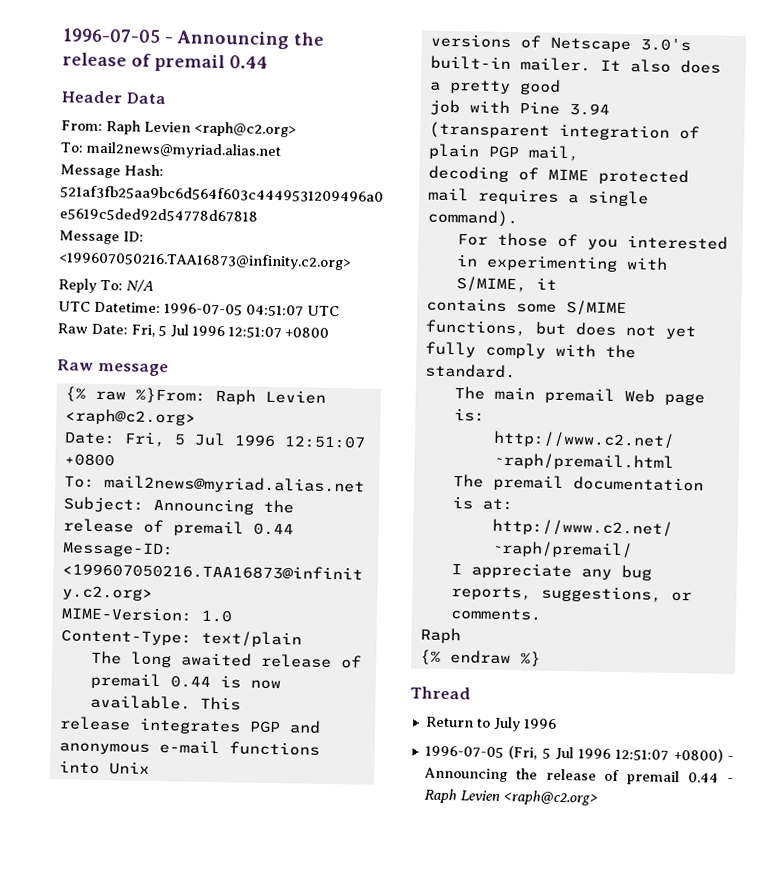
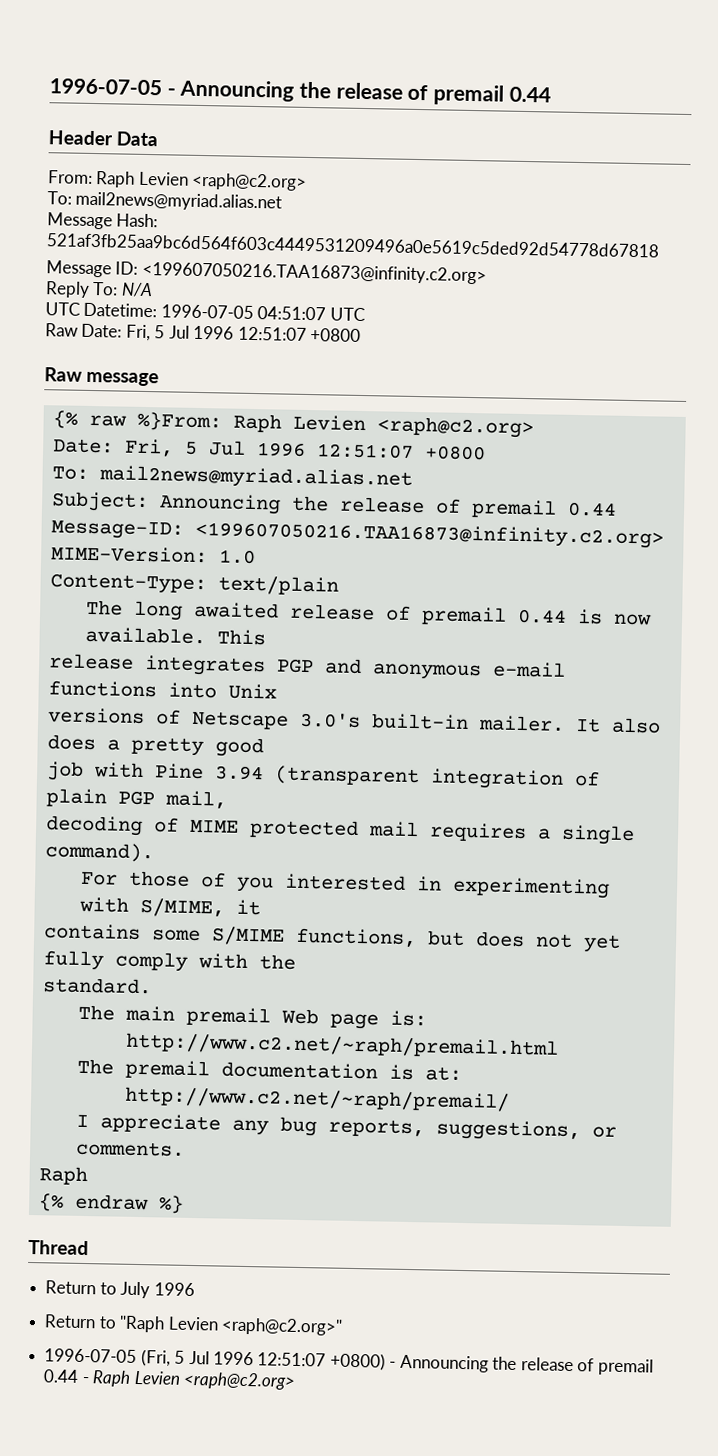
+ Return to "Raph Levien <raph@c2.org>"

